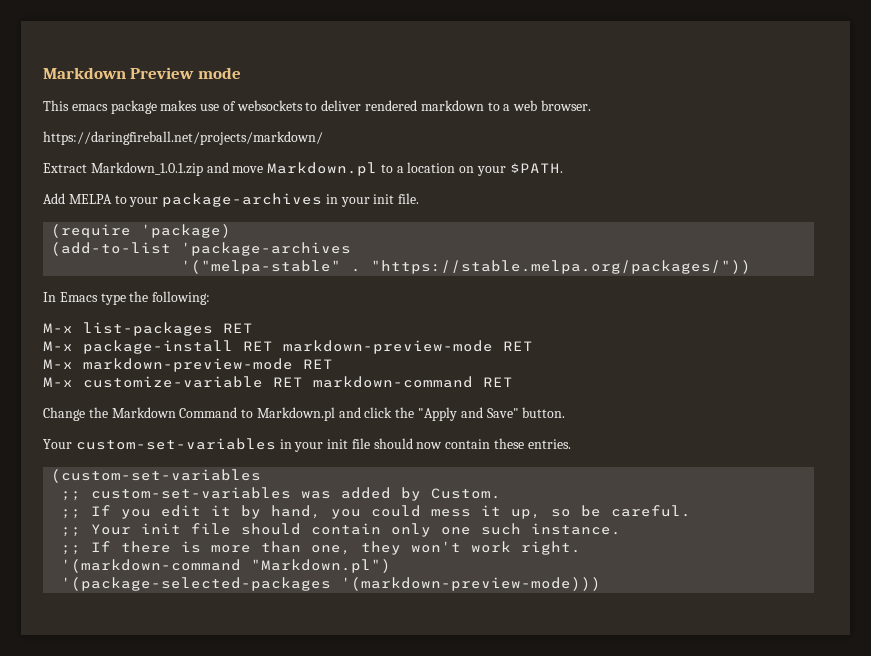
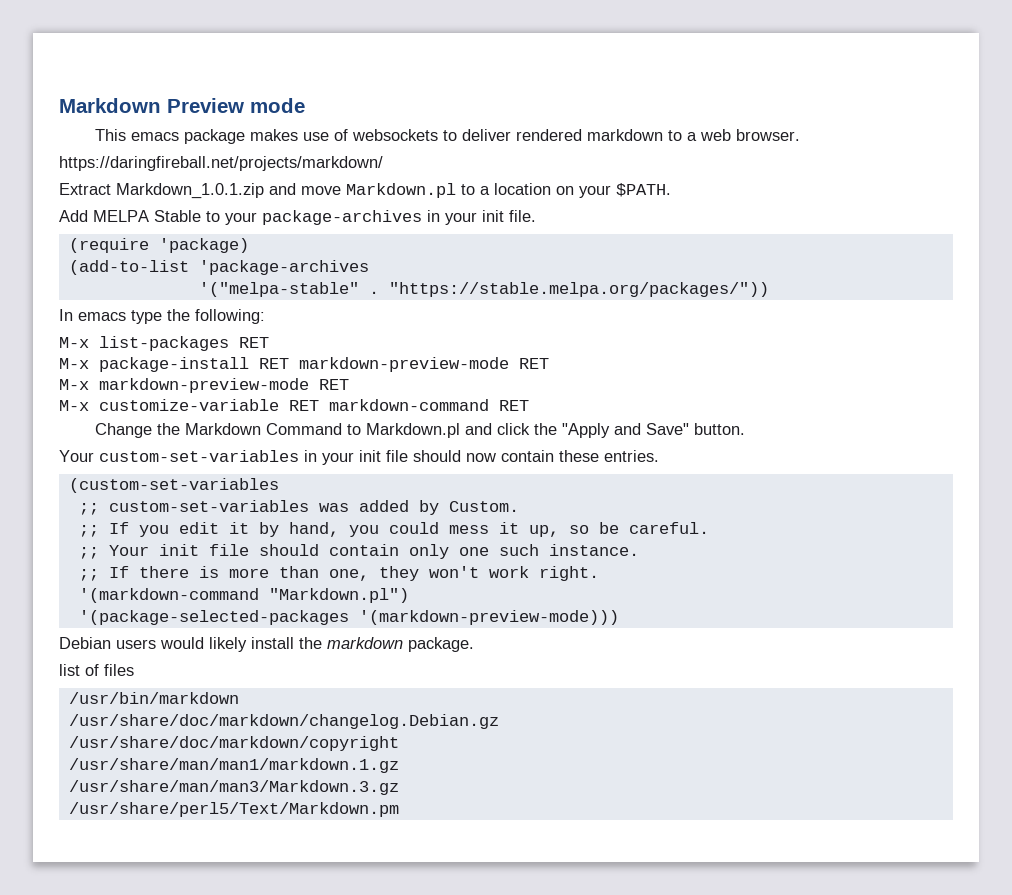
- Add MELPA to your package-archives in your init file.
+ Add MELPA Stable to your package-archives in your init file.
- In Emacs type the following:
+ In emacs type the following:
+ Debian users would likely install the markdown package.
+ list of files
+ /usr/bin/markdown
+ /usr/share/doc/markdown/changelog.Debian.gz
+ /usr/share/doc/markdown/copyright
+ /usr/share/man/man1/markdown.1.gz
+ /usr/share/man/man3/Markdown.3.gz
+ /usr/share/perl5/Text/Markdown.pm

